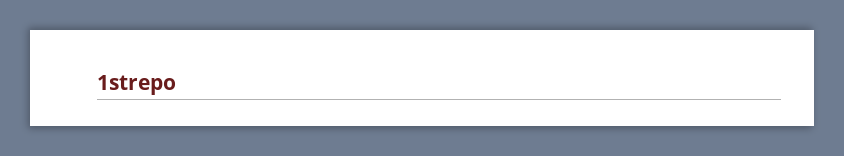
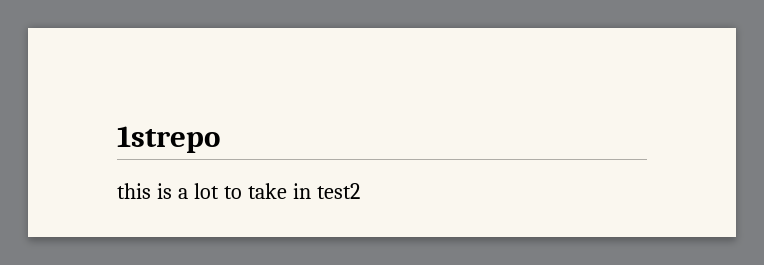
+ this is a lot to take in test2

